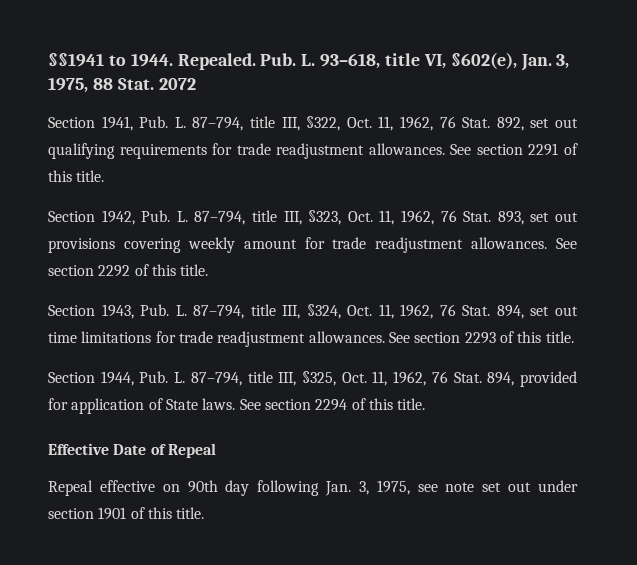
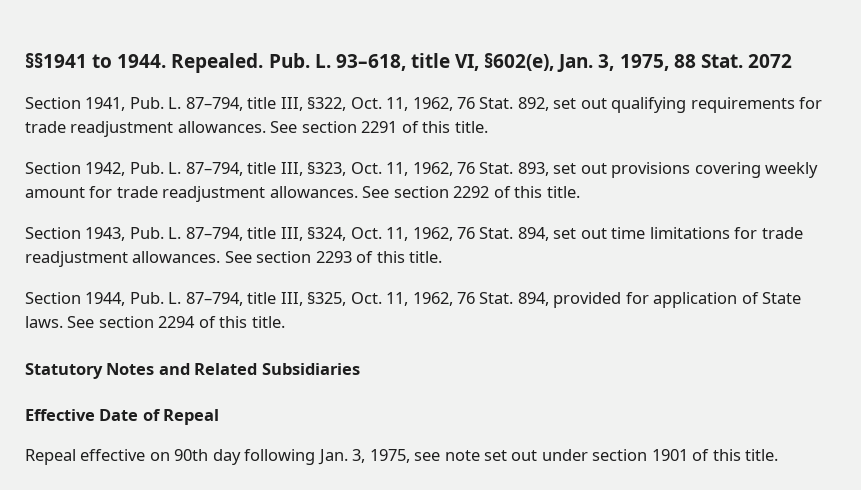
+ Statutory Notes and Related Subsidiaries

